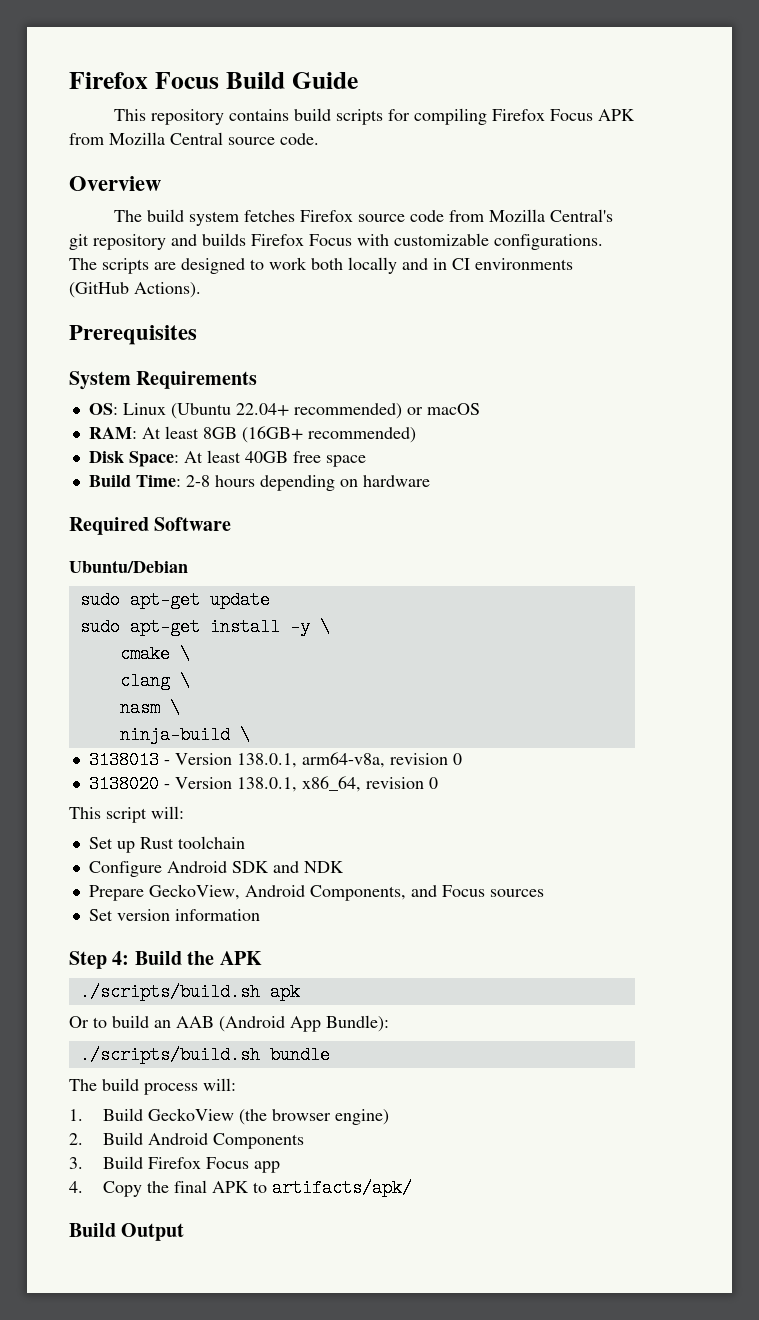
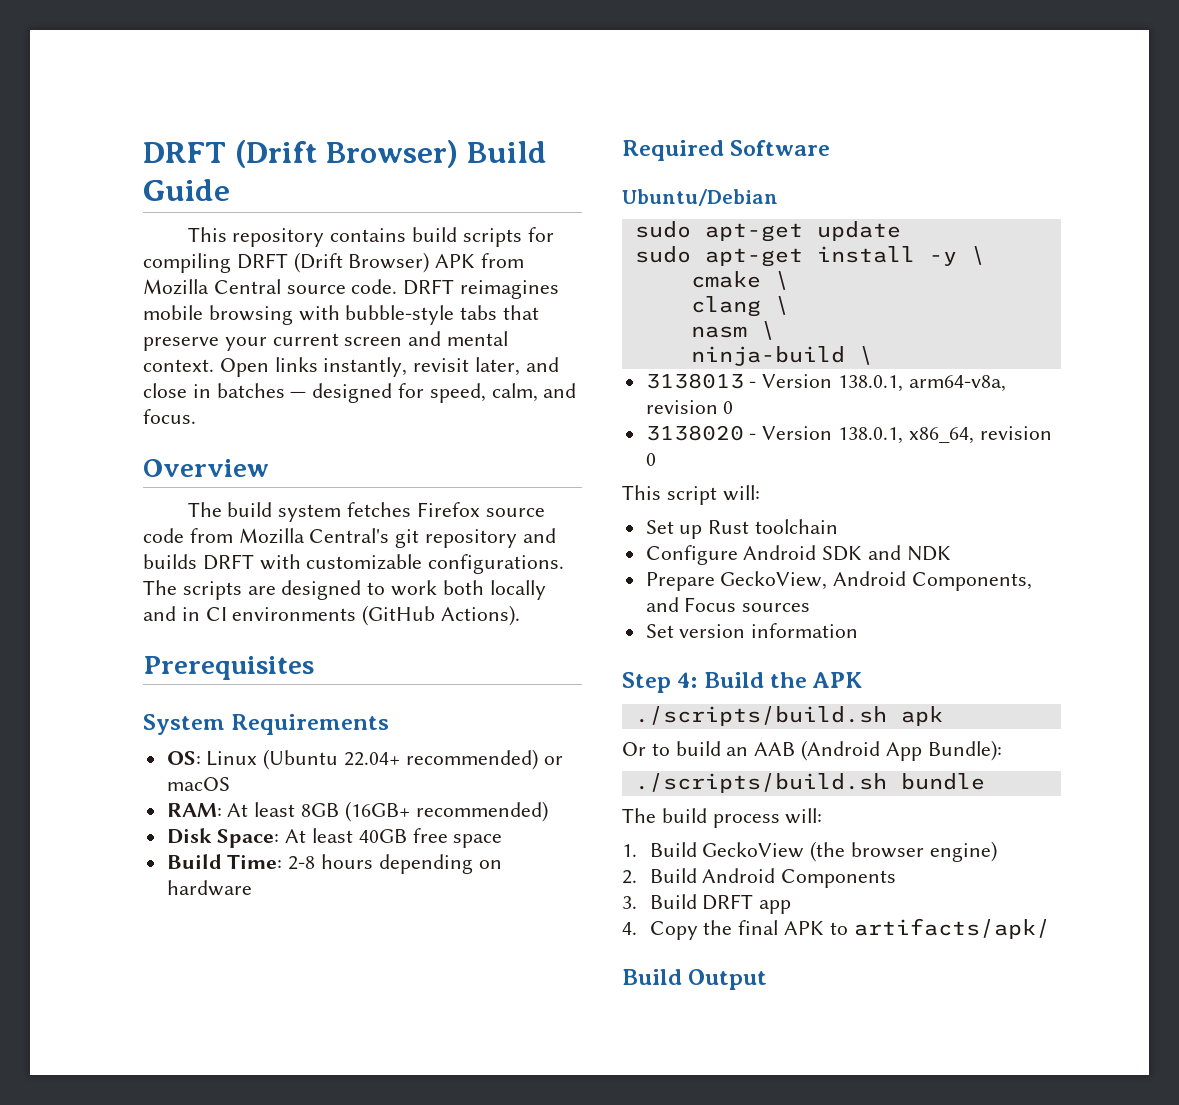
- Firefox Focus Build Guide
+ DRFT (Drift Browser) Build Guide
- This repository contains build scripts for compiling Firefox Focus APK from Mozilla Central source code.
+ This repository contains build scripts for compiling DRFT (Drift Browser) APK from Mozilla Central source code. DRFT reimagines mobile browsing with bubble-style tabs that preserve your current screen and mental context. Open links instantly, revisit later, and close in batches — designed for speed, calm, and focus.
- The build system fetches Firefox source code from Mozilla Central's git repository and builds Firefox Focus with customizable configurations.
+ The build system fetches Firefox source code from Mozilla Central's git repository and builds DRFT with customizable configurations.
- 3. Build Firefox Focus app
+ 3. Build DRFT app

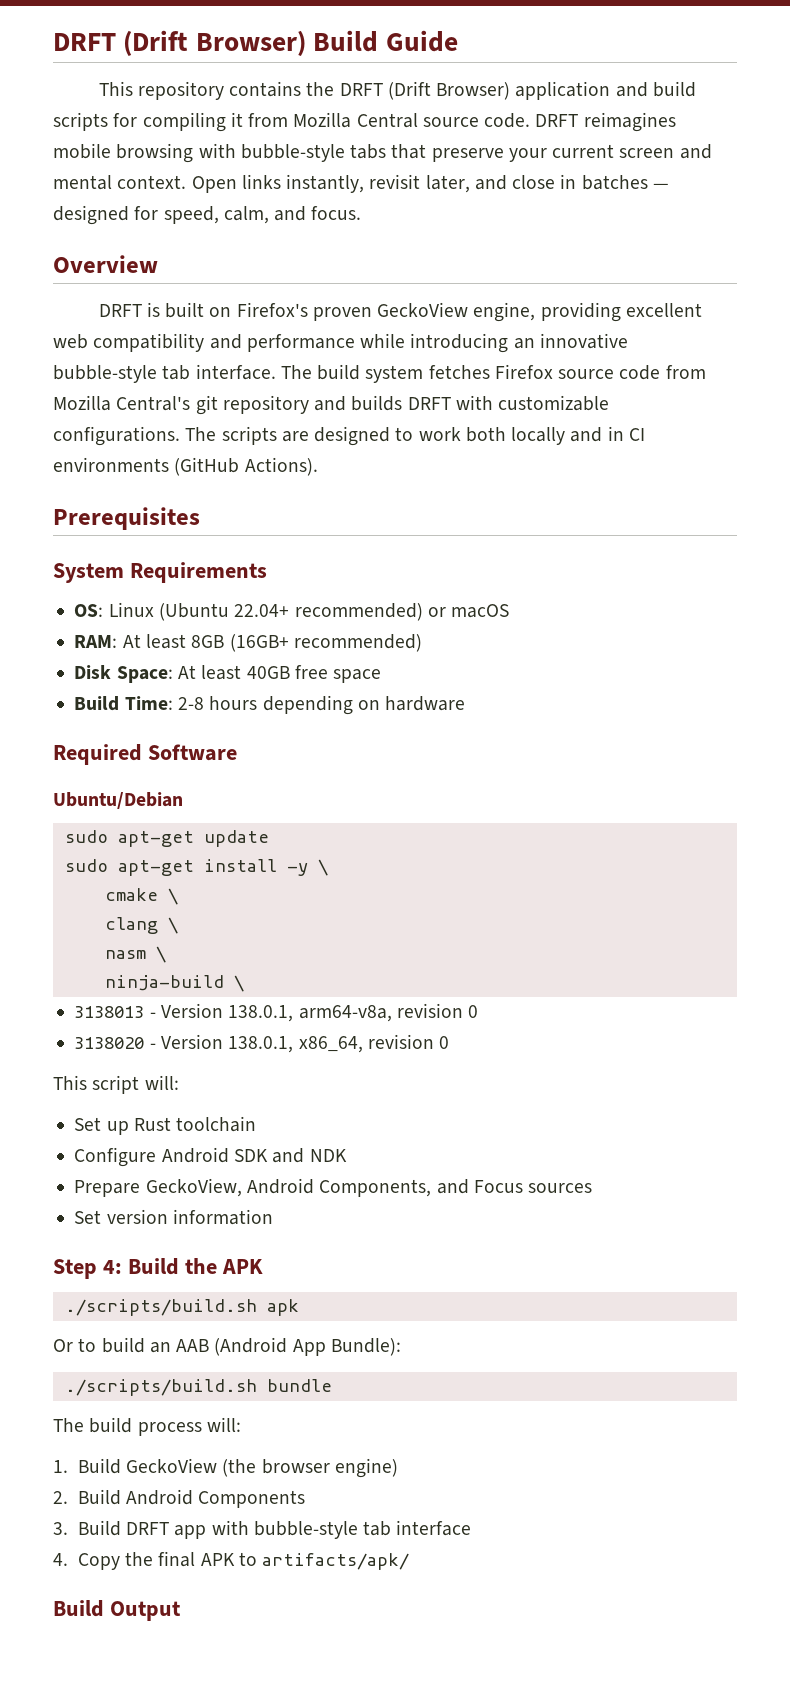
- This repository contains build scripts for compiling DRFT (Drift Browser) APK from Mozilla Central source code.
+ This repository contains the DRFT (Drift Browser) application and build scripts for compiling it from Mozilla Central source code.
+ DRFT is built on Firefox's proven GeckoView engine, providing excellent web compatibility and performance while introducing an innovative bubble-style tab interface.
- 3. Build DRFT app
+ 3. Build DRFT app with bubble-style tab interface

